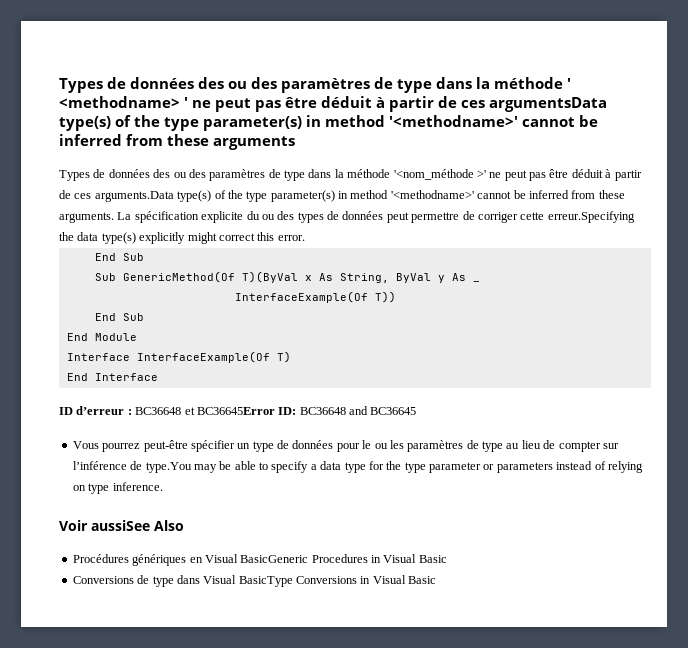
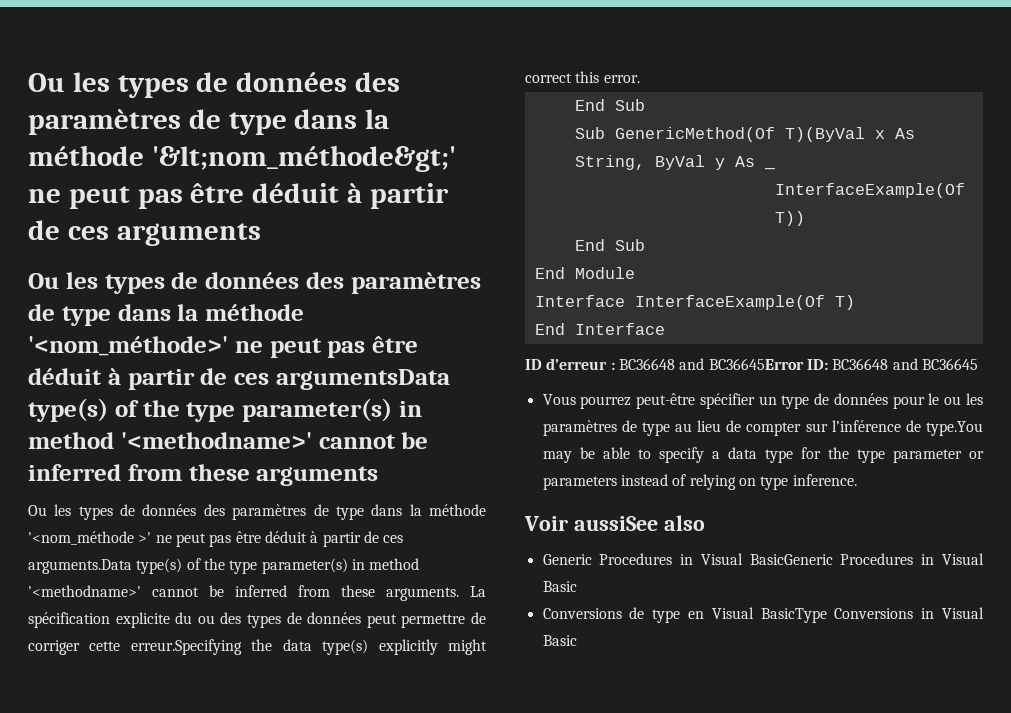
- Types de données des ou des paramètres de type dans la méthode ' <methodname> ' ne peut pas être déduit à partir de ces argumentsData type(s) of the type parameter(s) in method '<methodname>' cannot be inferred from these arguments
+ Ou les types de données des paramètres de type dans la méthode '&lt;nom_méthode&gt;' ne peut pas être déduit à partir de ces arguments
+ Ou les types de données des paramètres de type dans la méthode '<nom_méthode>' ne peut pas être déduit à partir de ces argumentsData type(s) of the type parameter(s) in method '<methodname>' cannot be inferred from these arguments
- Types de données des ou des paramètres de type dans la méthode '<nom_méthode >' ne peut pas être déduit à partir de ces arguments.Data type(s) of the type parameter(s) in method '<methodname>' cannot be inferred from these arguments.
+ Ou les types de données des paramètres de type dans la méthode '<nom_méthode >' ne peut pas être déduit à partir de ces arguments.Data type(s) of the type parameter(s) in method '<methodname>' cannot be inferred from these arguments.
- ID d’erreur : BC36648 et BC36645Error ID: BC36648 and BC36645
+ ID d’erreur : BC36648 and BC36645Error ID: BC36648 and BC36645
- Voir aussiSee Also
- Procédures génériques en Visual BasicGeneric Procedures in Visual Basic
+ Voir aussiSee also
+ Generic Procedures in Visual BasicGeneric Procedures in Visual Basic
- Conversions de type dans Visual BasicType Conversions in Visual Basic
+ Conversions de type en Visual BasicType Conversions in Visual Basic

